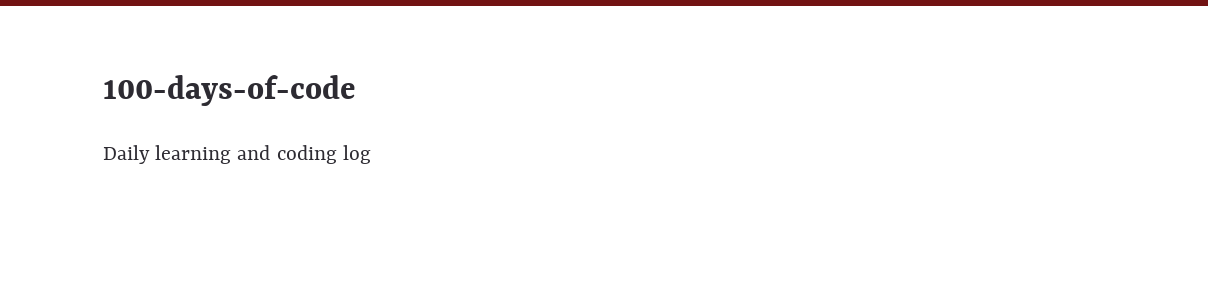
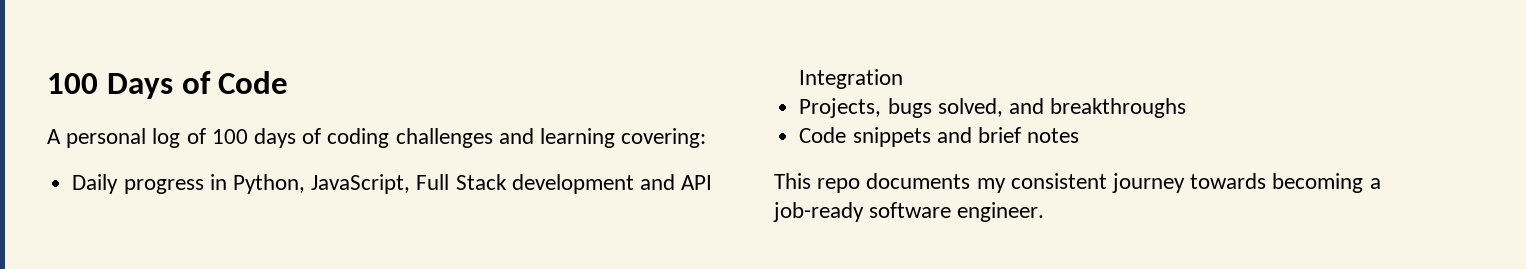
- 100-days-of-code
- Daily learning and coding log
+ 100 Days of Code
+ A personal log of 100 days of coding challenges and learning covering:
+ Daily progress in Python, JavaScript, Full Stack development and API Integration
+ Projects, bugs solved, and breakthroughs
+ Code snippets and brief notes
+ This repo documents my consistent journey towards becoming a job-ready software engineer.

